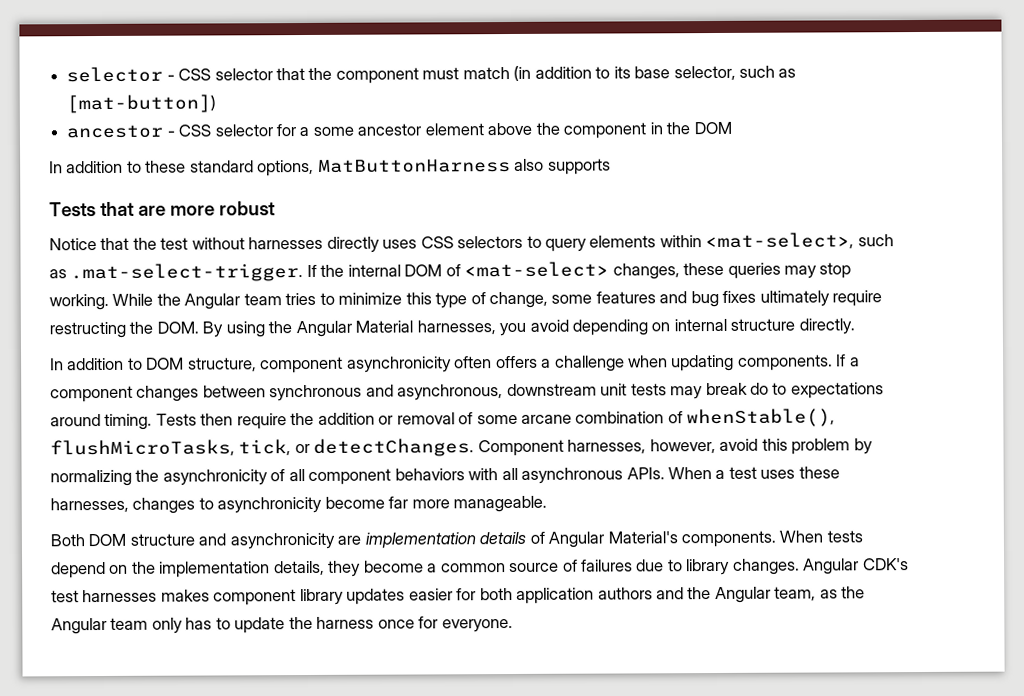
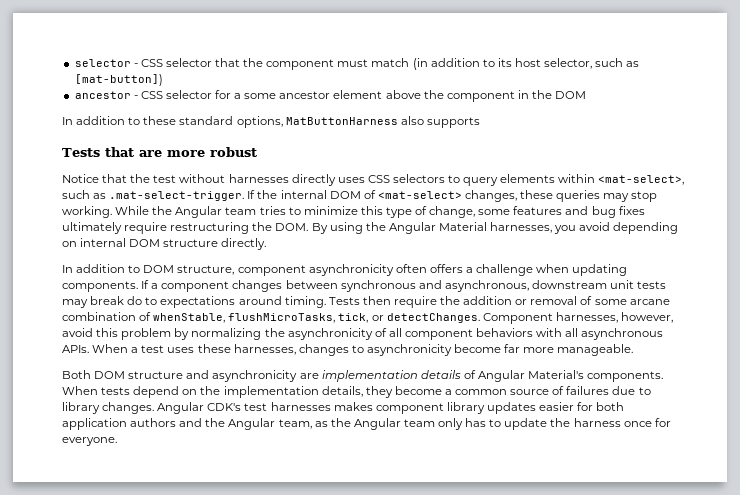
- selector - CSS selector that the component must match (in addition to its base selector, such as [mat-button])
+ selector - CSS selector that the component must match (in addition to its host selector, such as [mat-button])
- While the Angular team tries to minimize this type of change, some features and bug fixes ultimately require restructing the DOM. By using the Angular Material harnesses, you avoid depending on internal structure directly.
+ While the Angular team tries to minimize this type of change, some features and bug fixes ultimately require restructuring the DOM. By using the Angular Material harnesses, you avoid depending on internal DOM structure directly.
- Tests then require the addition or removal of some arcane combination of whenStable(), flushMicroTasks, tick, or detectChanges.
+ Tests then require the addition or removal of some arcane combination of whenStable, flushMicroTasks, tick, or detectChanges.

